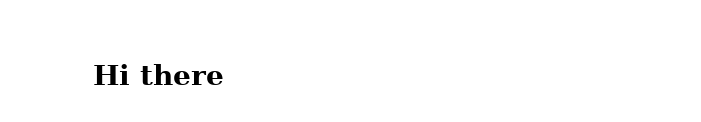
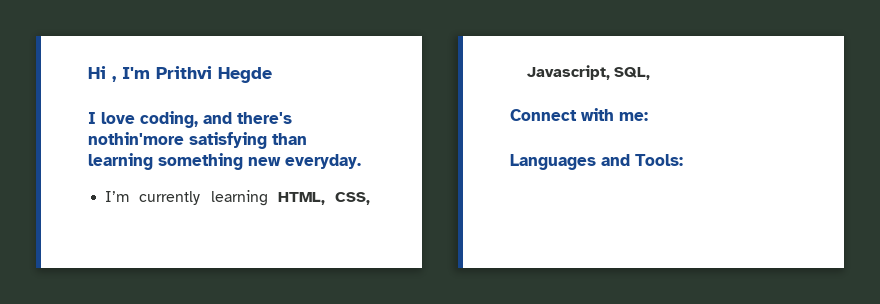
- Hi there
+ Hi , I'm Prithvi Hegde
+ I love coding, and there's nothin'more satisfying than learning something new everyday.
+ I’m currently learning HTML, CSS, Javascript, SQL,
+ Connect with me:
+ Languages and Tools:

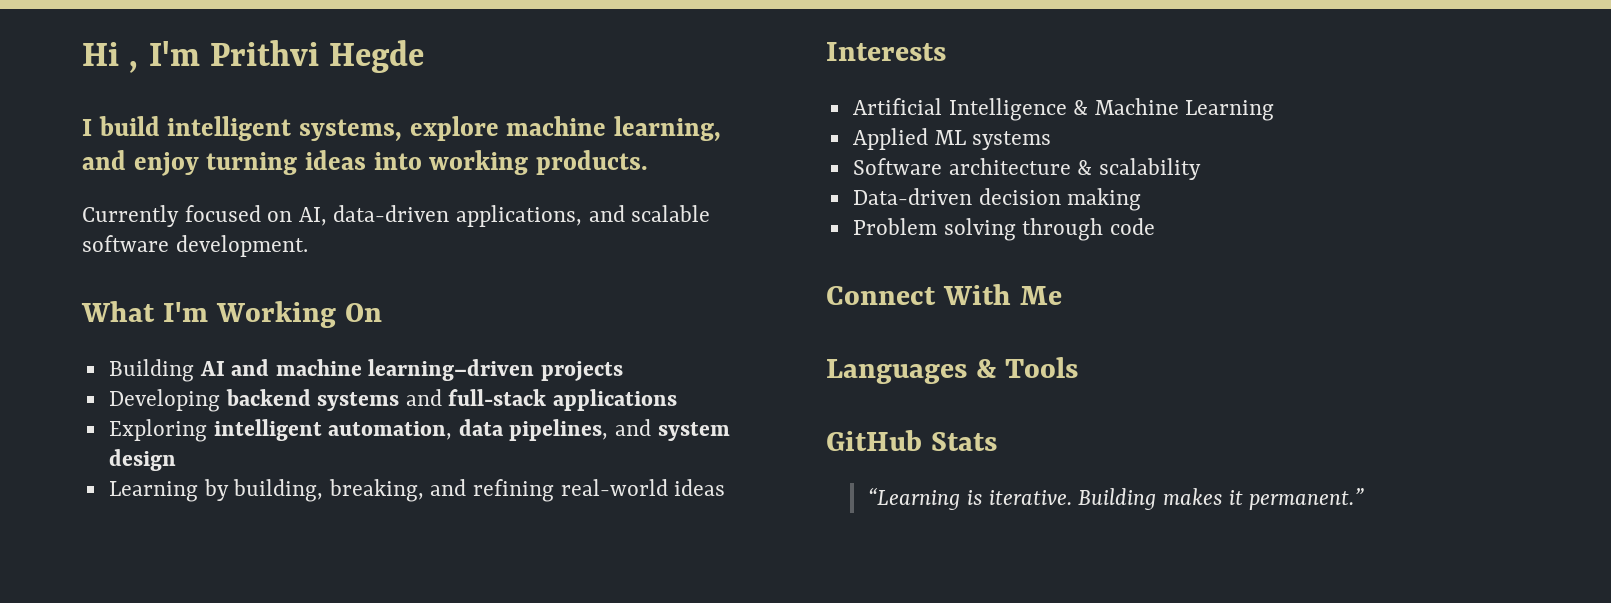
- I love coding, and there's nothin'more satisfying than learning something new everyday.
- I’m currently learning HTML, CSS, Javascript, SQL,
+ I build intelligent systems, explore machine learning, and enjoy turning ideas into working products.
+ Currently focused on AI, data-driven applications, and scalable software development.
+ What I'm Working On
+ Building AI and machine learning–driven projects
+ Developing backend systems and full-stack applications
+ Exploring intelligent automation, data pipelines, and system design
+ Learning by building, breaking, and refining real-world ideas
+ Interests
+ Artificial Intelligence & Machine Learning
+ Applied ML systems
+ Software architecture & scalability
+ Data-driven decision making
+ Problem solving through code
- Connect with me:
+ Connect With Me
- Languages and Tools:
+ Languages & Tools
+ GitHub Stats
+ “Learning is iterative. Building makes it permanent.”

